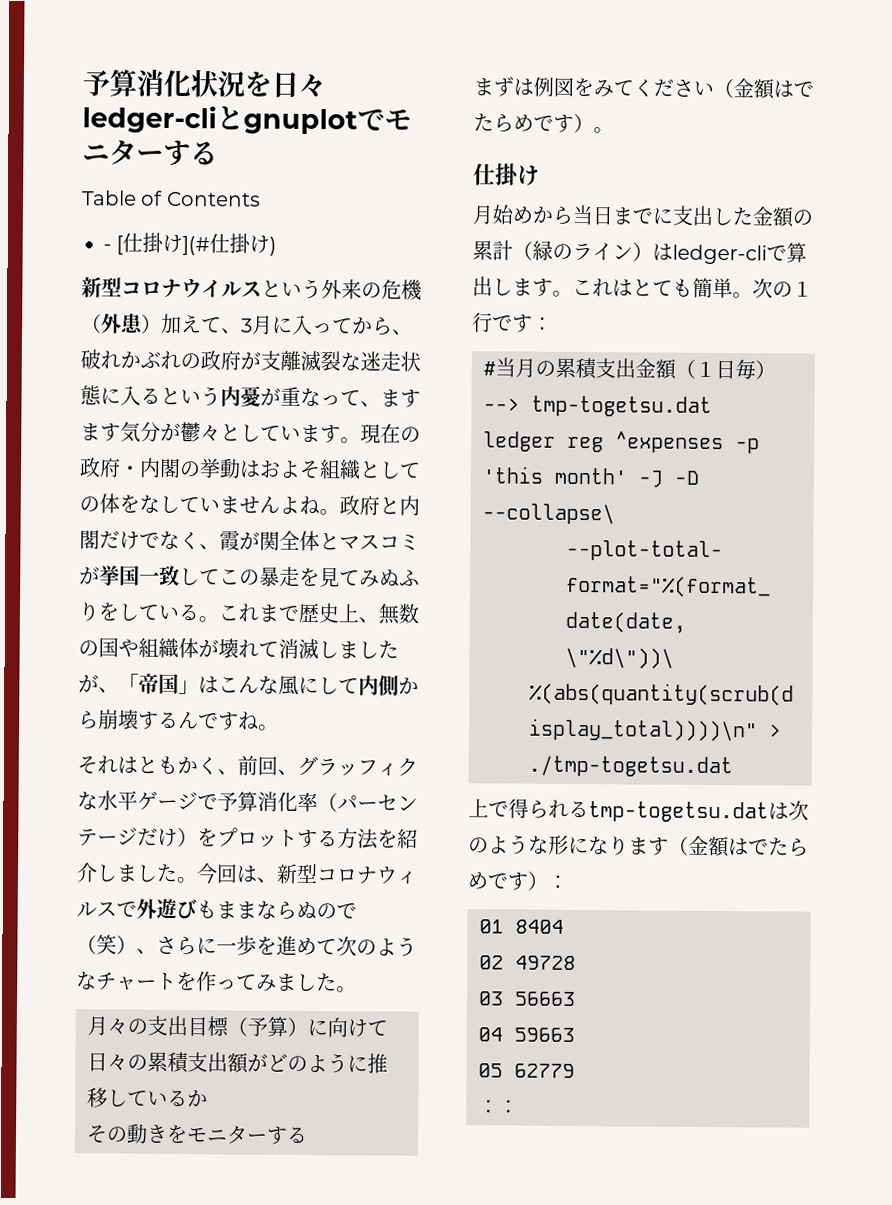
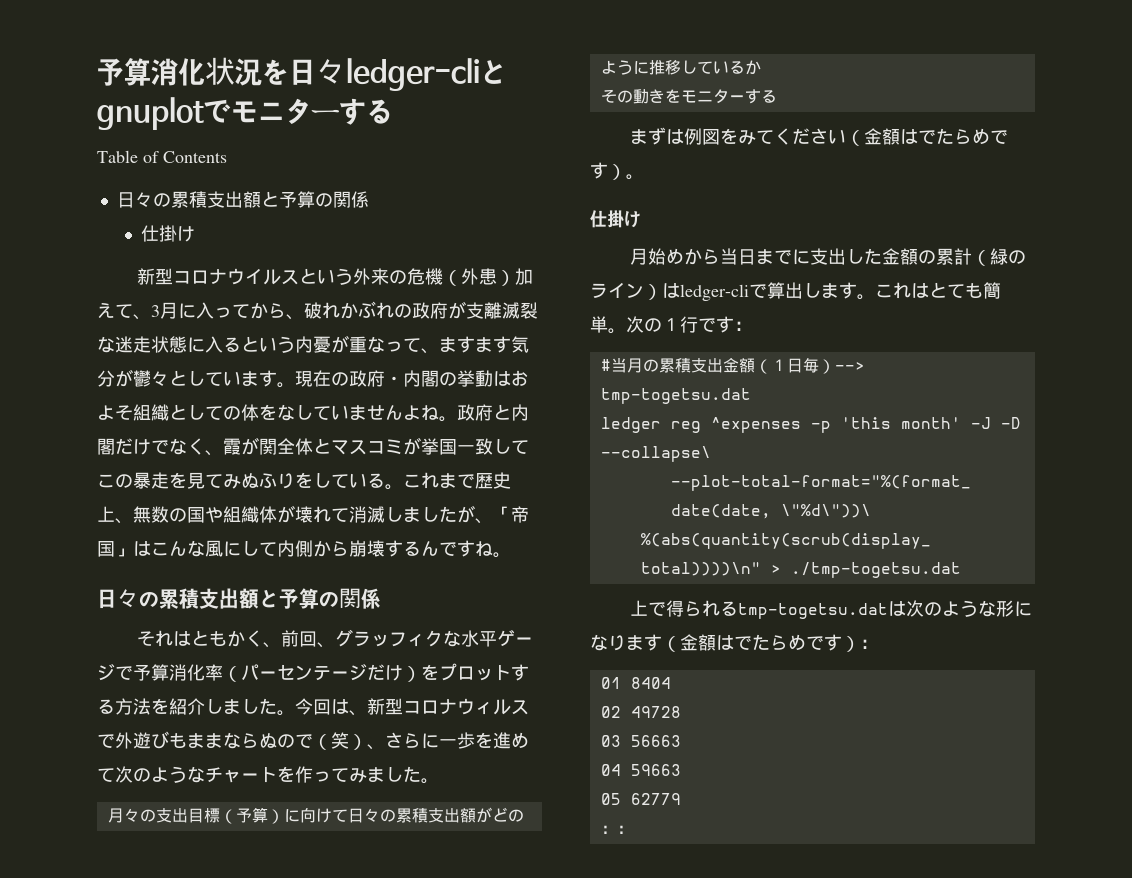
  Table of Contents
- - [仕掛け](#仕掛け)
+ 日々の累積支出額と予算の関係
+ 仕掛け
  これまで歴史上、無数の国や組織体が壊れて消滅しましたが、「帝国」はこんな風にして内側から崩壊するんですね。
+ 日々の累積支出額と予算の関係

